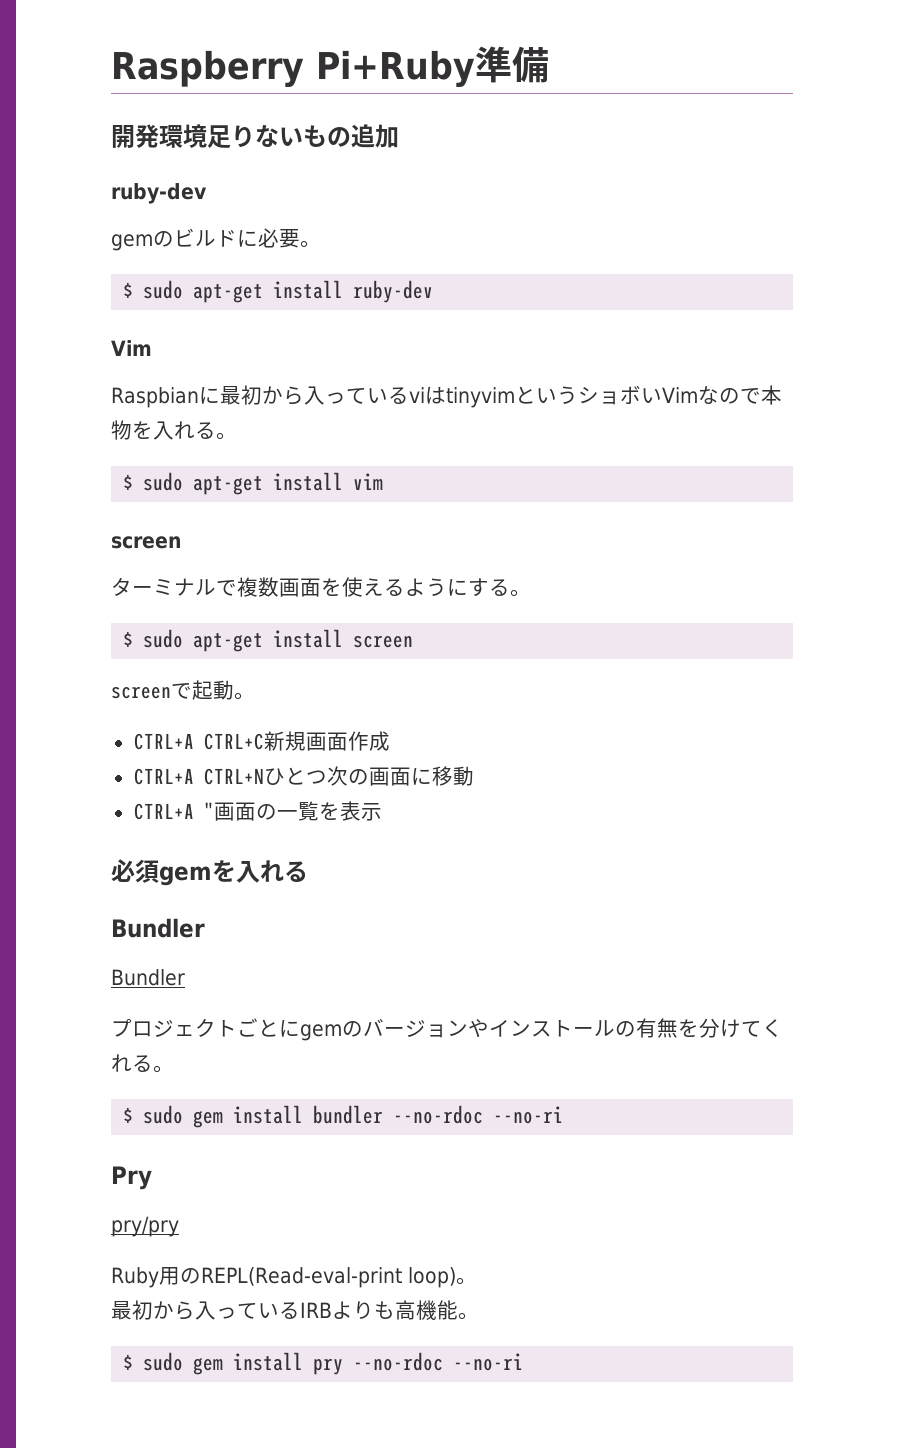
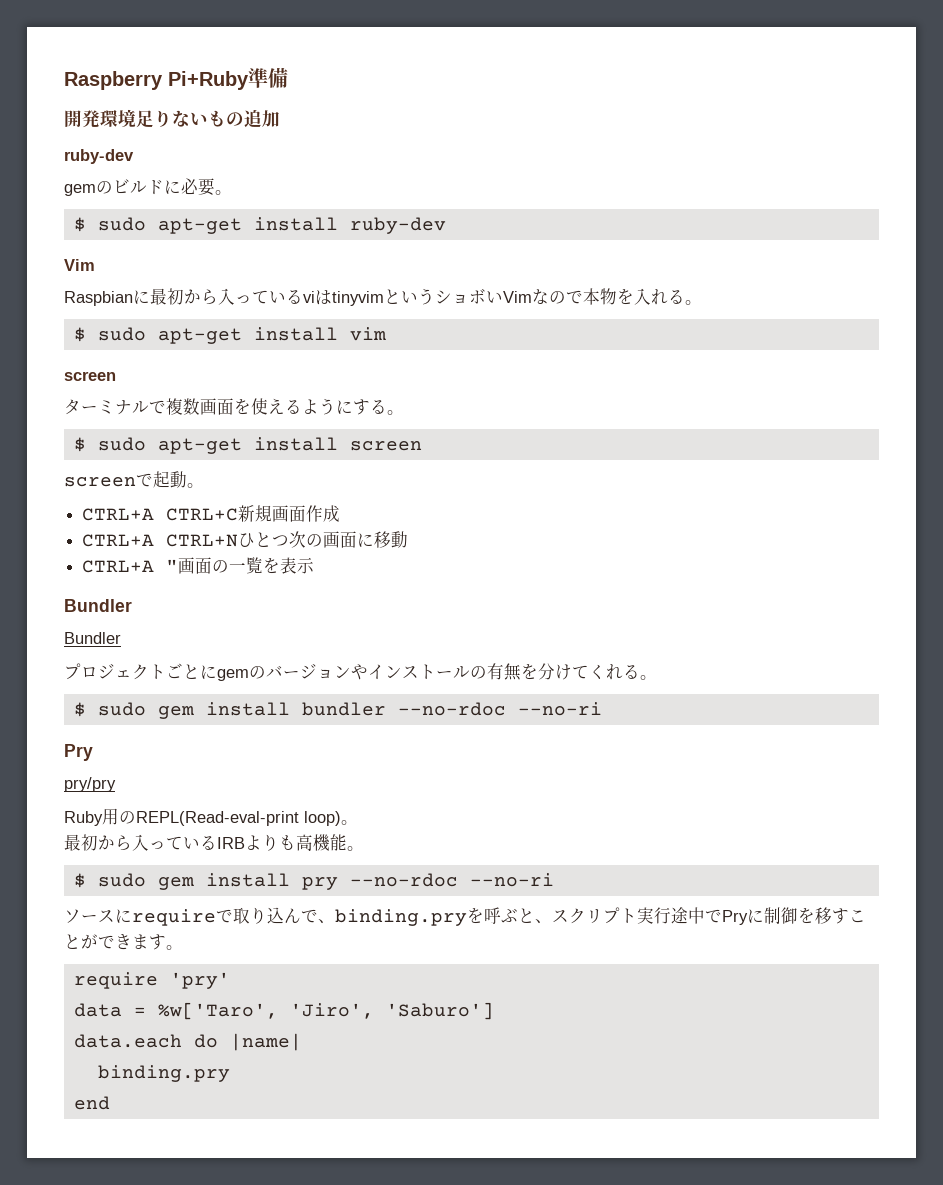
- 必須gemを入れる
+ ソースにrequireで取り込んで、binding.pryを呼ぶと、スクリプト実行途中でPryに制御を移すことができます。
+ require 'pry'
+ data = %w['Taro', 'Jiro', 'Saburo']
+ data.each do |name|
+ binding.pry
+ end

